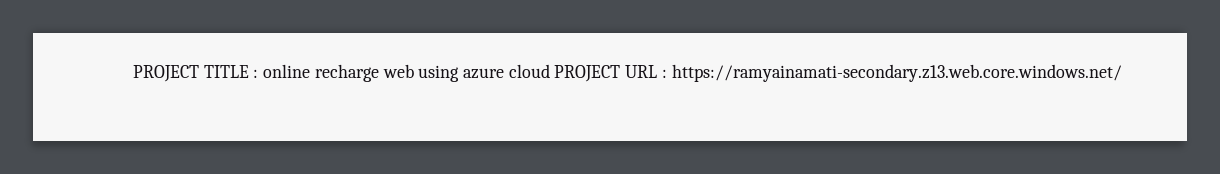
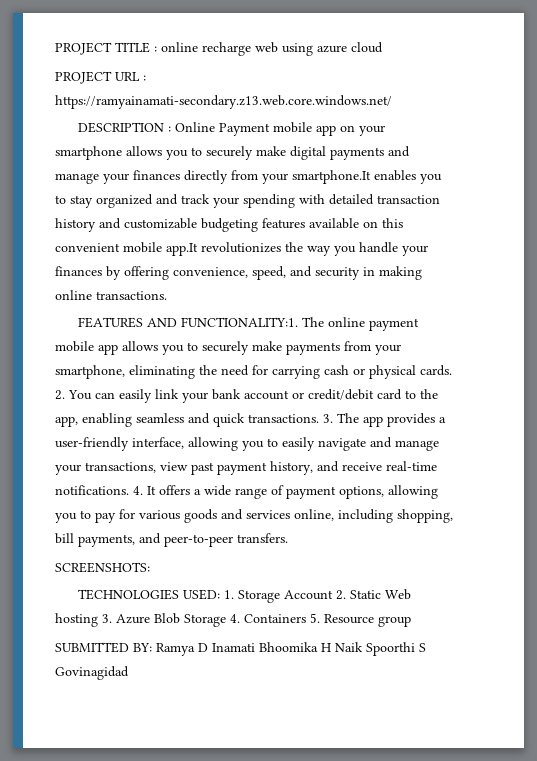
- PROJECT TITLE : online recharge web using azure cloud PROJECT URL : https://ramyainamati-secondary.z13.web.core.windows.net/
+ PROJECT TITLE : online recharge web using azure cloud
+ PROJECT URL : https://ramyainamati-secondary.z13.web.core.windows.net/
+ DESCRIPTION : Online Payment mobile app on your smartphone allows you to securely make digital payments and manage your finances directly from your smartphone.It enables you to stay organized and track your spending with detailed transaction history and customizable budgeting features available on this convenient mobile app.It revolutionizes the way you handle your finances by offering convenience, speed, and security in making online transactions.
+ FEATURES AND FUNCTIONALITY:1. The online payment mobile app allows you to securely make payments from your smartphone, eliminating the need for carrying cash or physical cards. 2. You can easily link your bank account or credit/debit card to the app, enabling seamless and quick transactions. 3. The app provides a user-friendly interface, allowing you to easily navigate and manage your transactions, view past payment history, and receive real-time notifications. 4. It offers a wide range of payment options, allowing you to pay for various goods and services online, including shopping, bill payments, and peer-to-peer transfers.
+ SCREENSHOTS:
+ TECHNOLOGIES USED: 1. Storage Account 2. Static Web hosting 3. Azure Blob Storage 4. Containers 5. Resource group
+ SUBMITTED BY: Ramya D Inamati Bhoomika H Naik Spoorthi S Govinagidad

